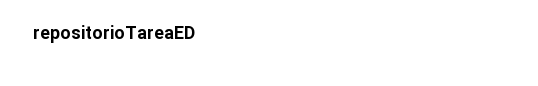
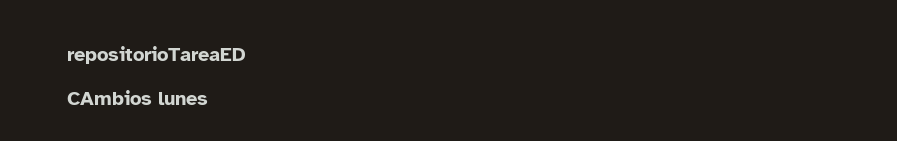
+ CAmbios lunes

